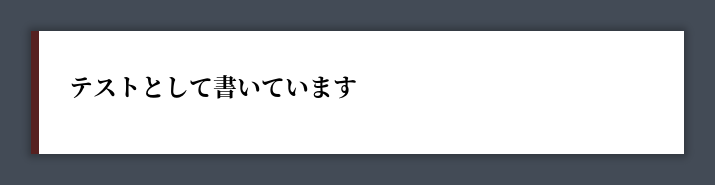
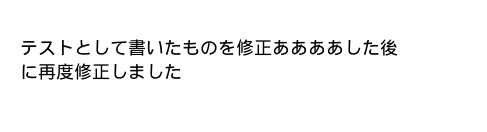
- テストとして書いています
+ テストとして書いたものを修正ああああした後に再度修正しました

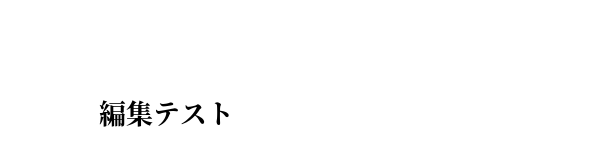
- テストとして書いたものを修正ああああした後に再度修正しました
+ 編集テスト

